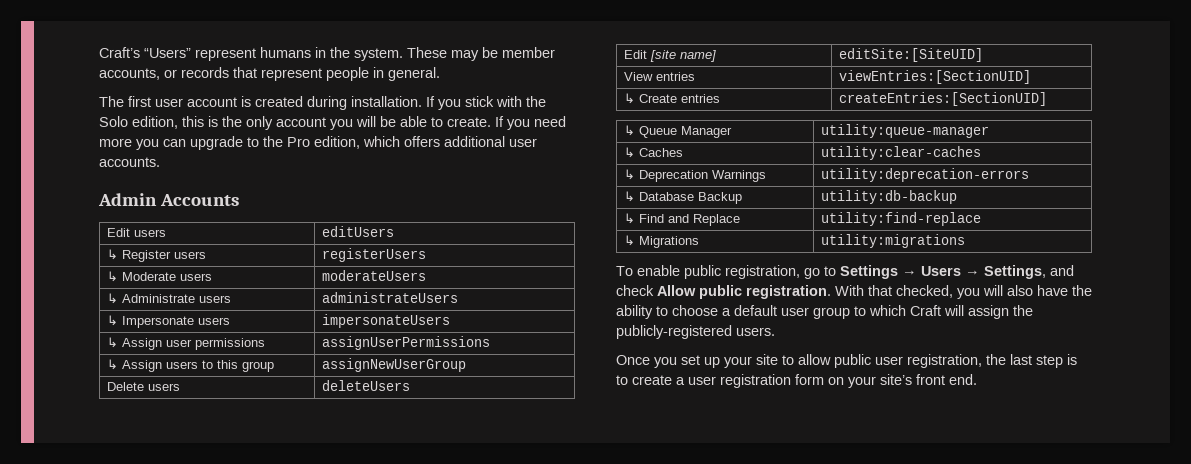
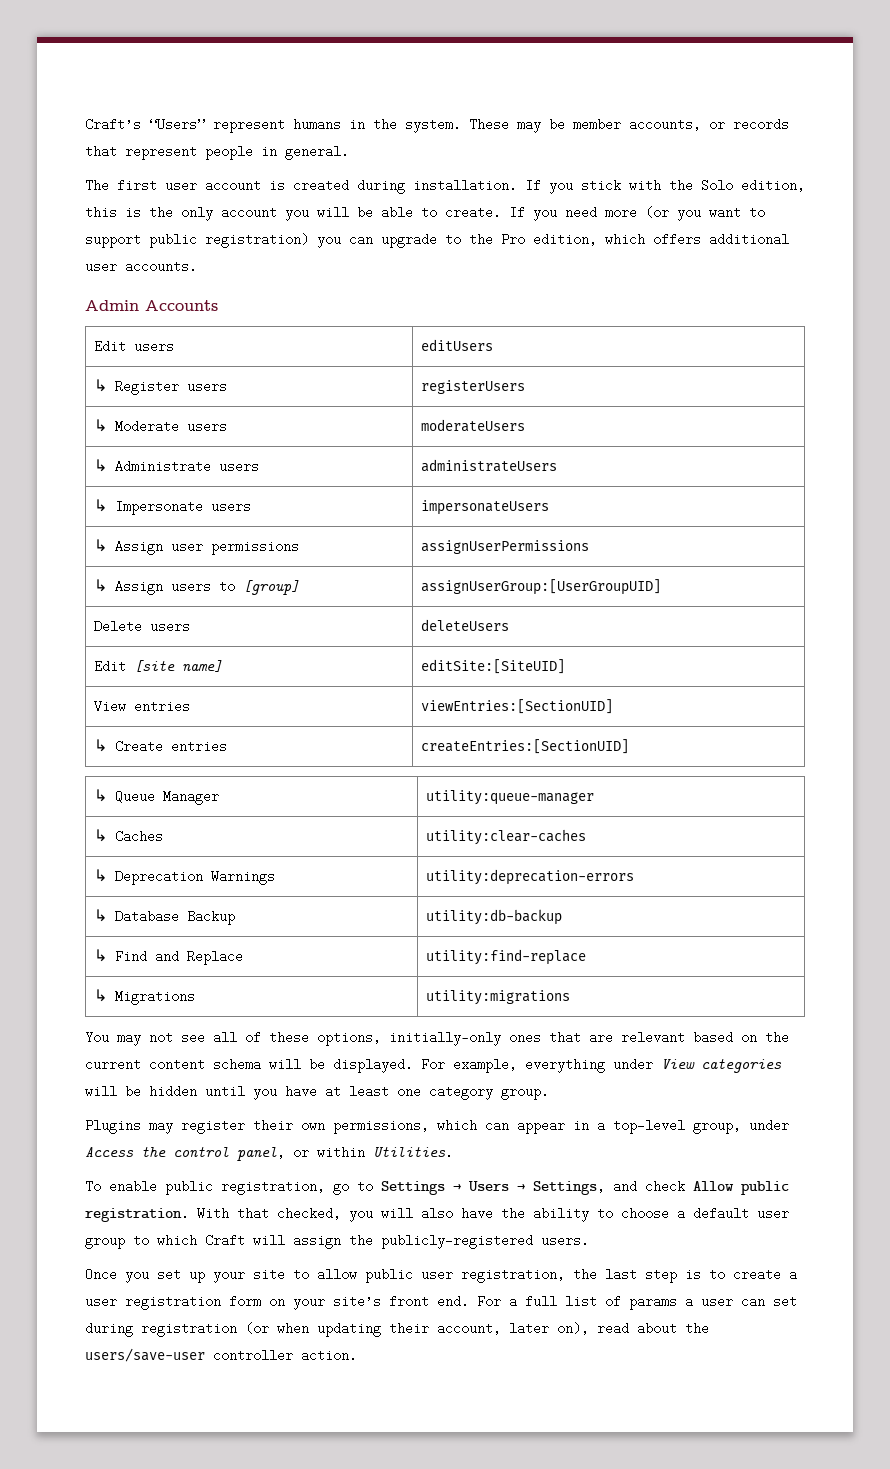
- If you need more you can upgrade to the Pro edition, which offers additional user accounts.
+ If you need more (or you want to support public registration) you can upgrade to the Pro edition, which offers additional user accounts.
- ↳ Assign users to this group | assignNewUserGroup
+ ↳ Assign users to [group] | assignUserGroup:[UserGroupUID]
+ You may not see all of these options, initially—only ones that are relevant based on the current content schema will be displayed. For example, everything under View categories will be hidden until you have at least one category group.
+ Plugins may register their own permissions, which can appear in a top-level group, under Access the control panel, or within Utilities.
+ For a full list of params a user can set during registration (or when updating their account, later on), read about the users/save-user controller action.

